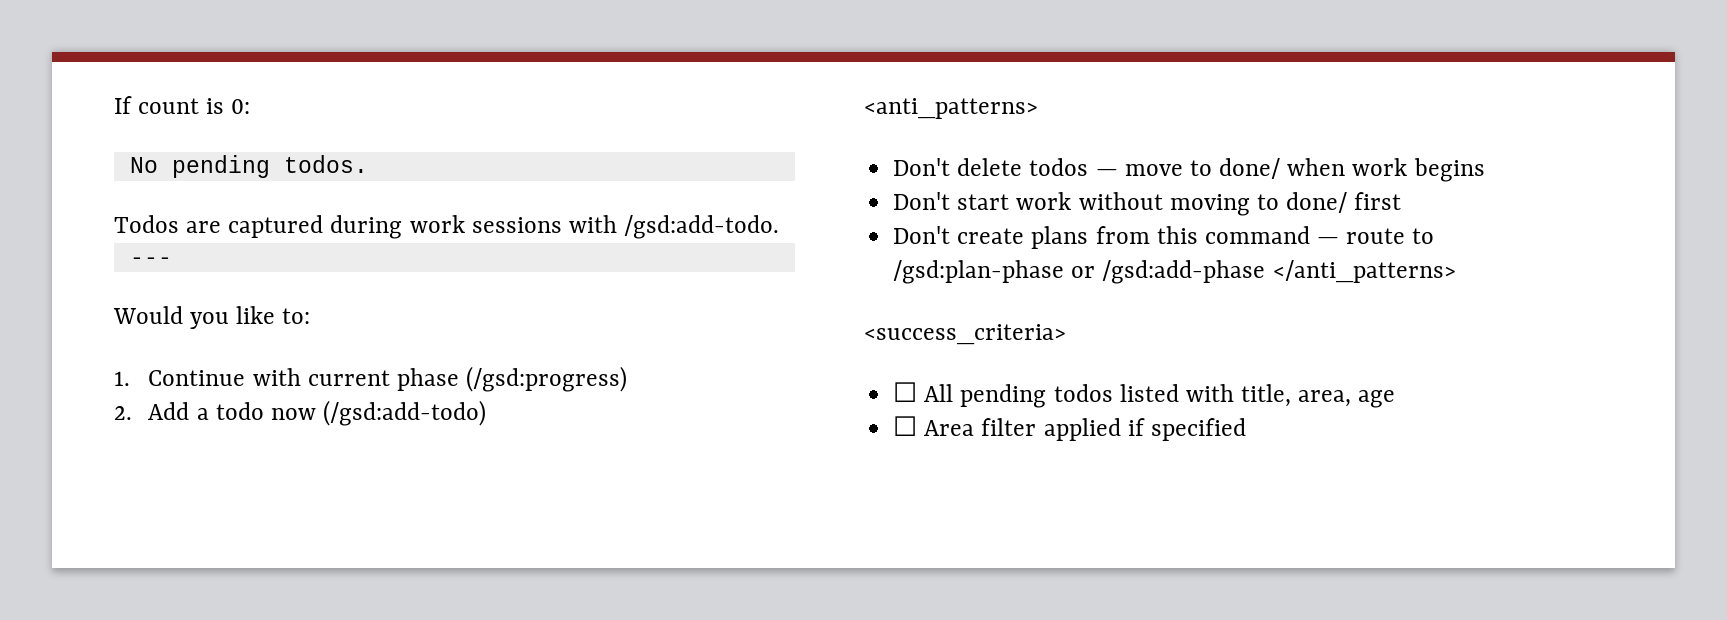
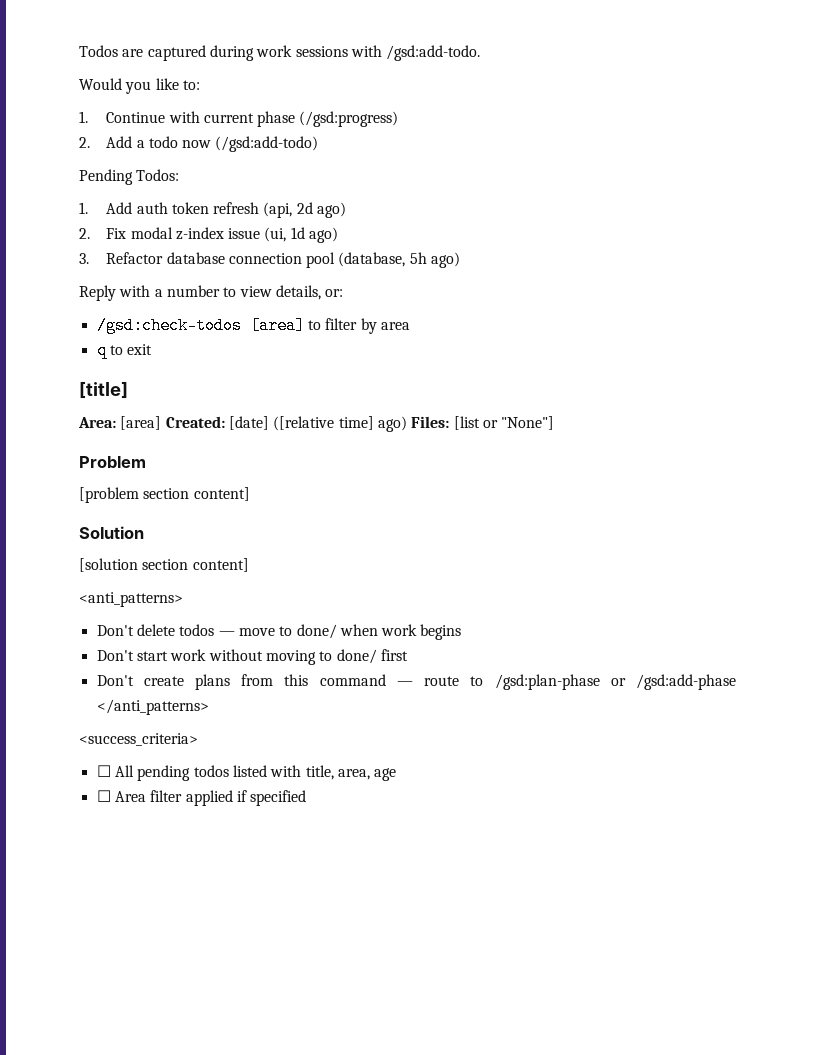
- If count is 0:
- No pending todos.
- ---
+ Pending Todos:
+ 1. Add auth token refresh (api, 2d ago)
+ 2. Fix modal z-index issue (ui, 1d ago)
+ 3. Refactor database connection pool (database, 5h ago)
+ Reply with a number to view details, or:
+ /gsd:check-todos [area] to filter by area
+ q to exit
+ [title]
+ Area: [area] Created: [date] ([relative time] ago) Files: [list or "None"]
+ Problem
+ [problem section content]
+ Solution
+ [solution section content]

